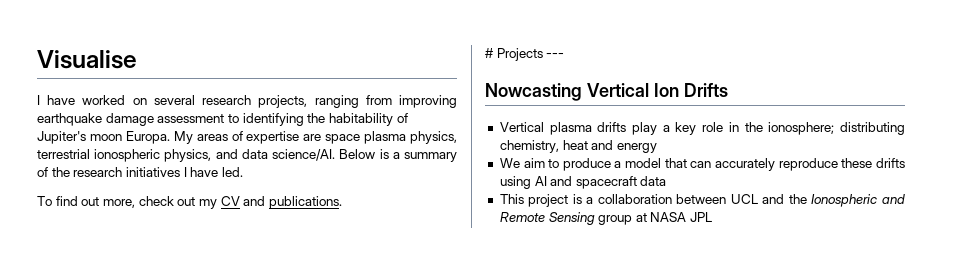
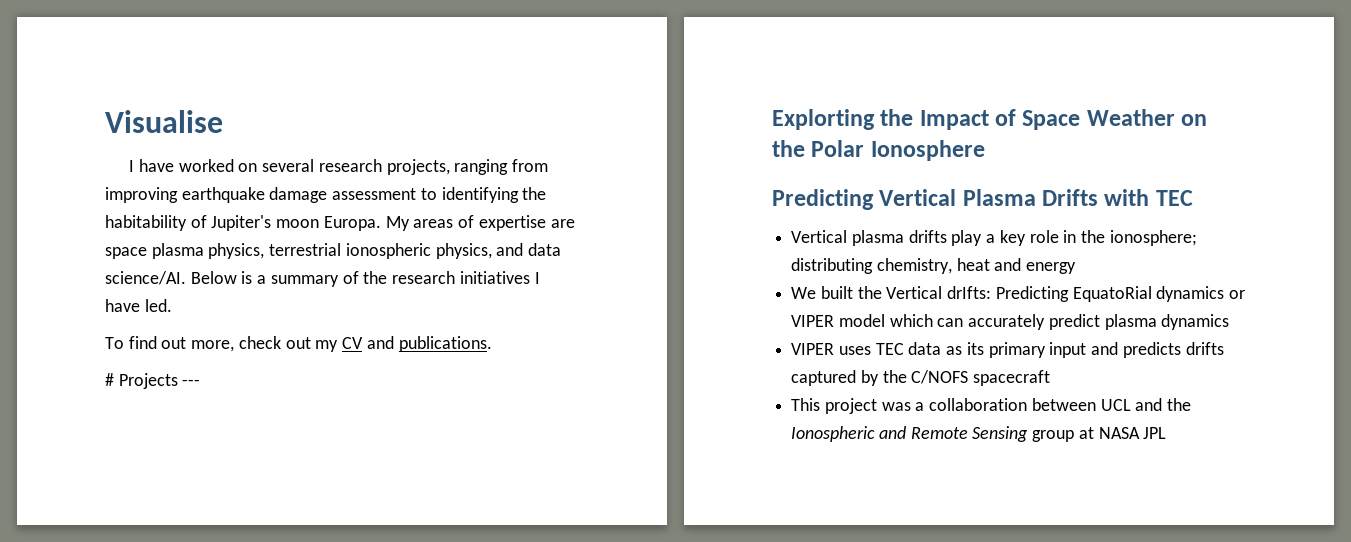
- Nowcasting Vertical Ion Drifts
+ Explorting the Impact of Space Weather on the Polar Ionosphere
+ Predicting Vertical Plasma Drifts with TEC
- We aim to produce a model that can accurately reproduce these drifts using AI and spacecraft data
+ We built the Vertical drIfts: Predicting EquatoRial dynamics or VIPER model which can accurately predict plasma dynamics
+ VIPER uses TEC data as its primary input and predicts drifts captured by the C/NOFS spacecraft
- This project is a collaboration between UCL and the Ionospheric and Remote Sensing group at NASA JPL
+ This project was a collaboration between UCL and the Ionospheric and Remote Sensing group at NASA JPL

